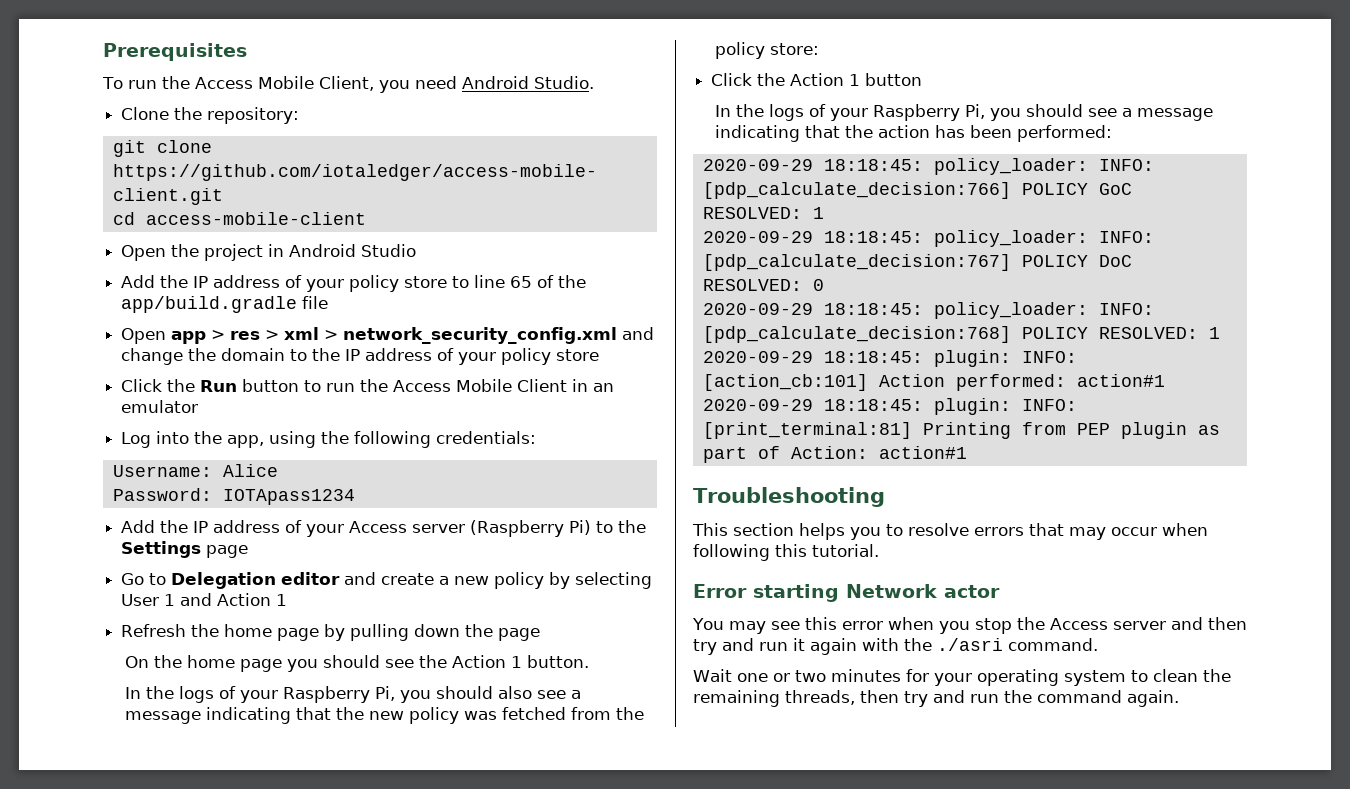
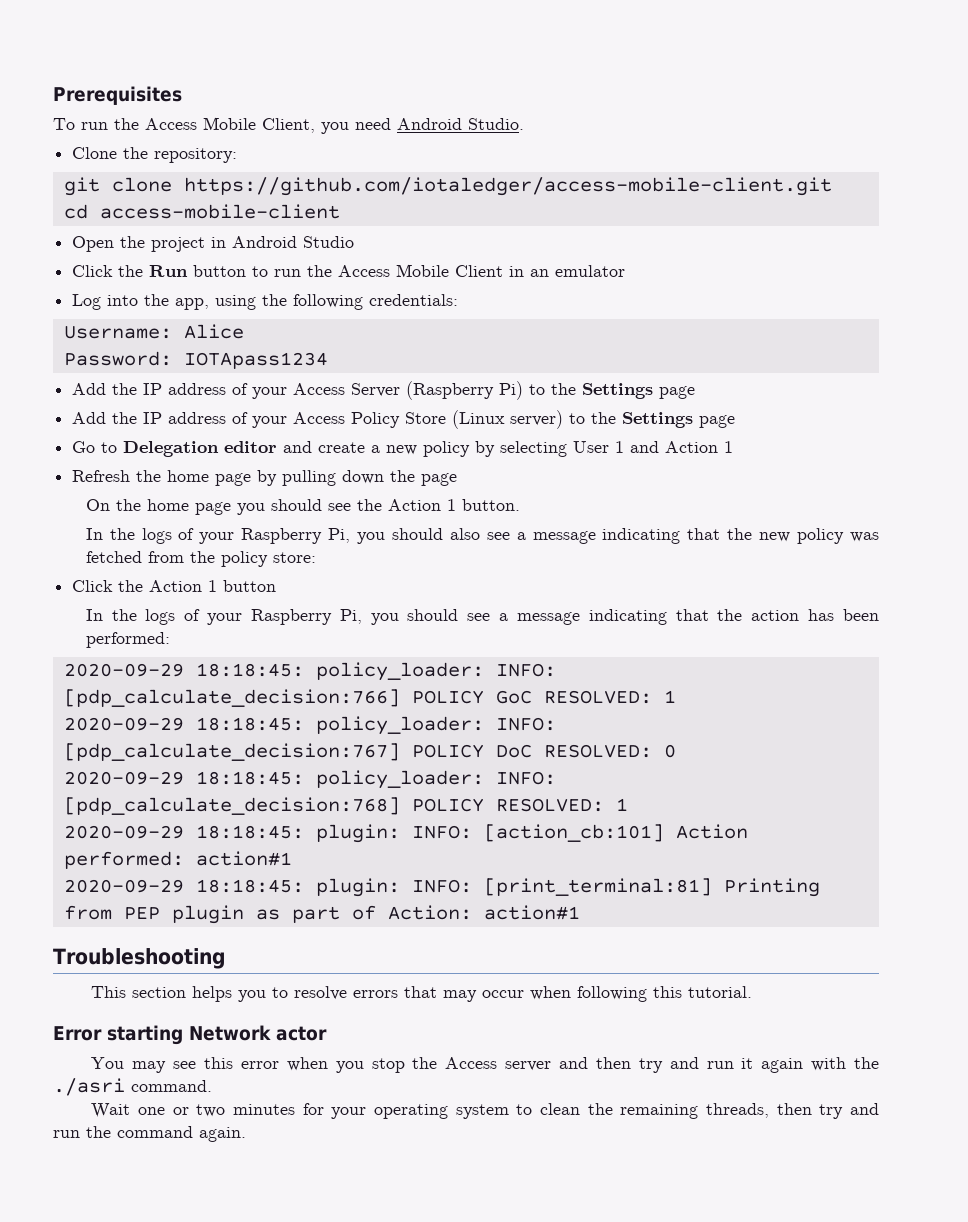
- Add the IP address of your policy store to line 65 of the app/build.gradle file
- Open app > res > xml > network_security_config.xml and change the domain to the IP address of your policy store
- Add the IP address of your Access server (Raspberry Pi) to the Settings page
+ Add the IP address of your Access Server (Raspberry Pi) to the Settings page
+ Add the IP address of your Access Policy Store (Linux server) to the Settings page

